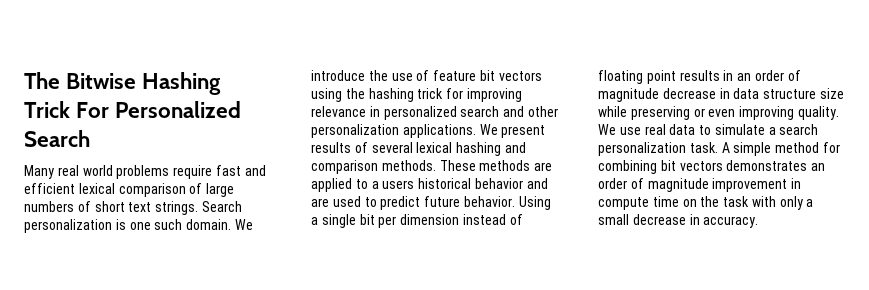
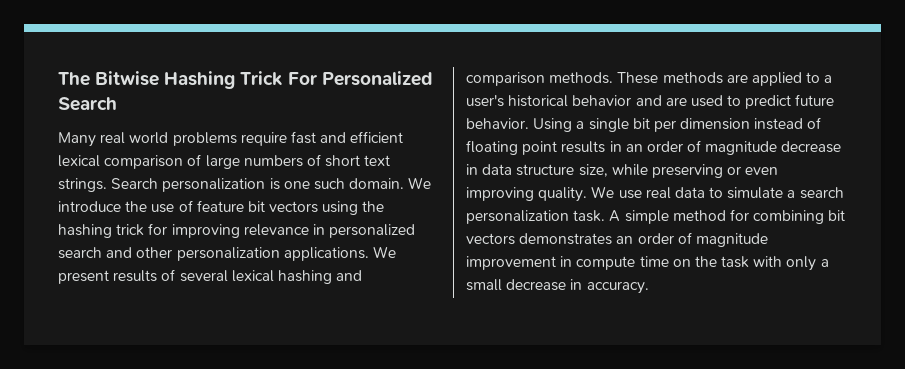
- These methods are applied to a users historical behavior and are used to predict future behavior.
+ These methods are applied to a user's historical behavior and are used to predict future behavior.
- Using a single bit per dimension instead of floating point results in an order of magnitude decrease in data structure size while preserving or even improving quality.
+ Using a single bit per dimension instead of floating point results in an order of magnitude decrease in data structure size, while preserving or even improving quality.

